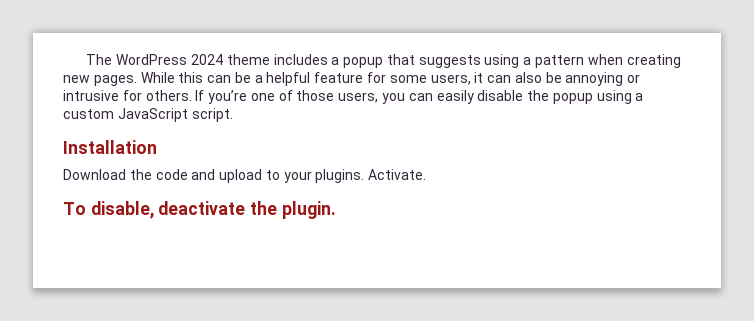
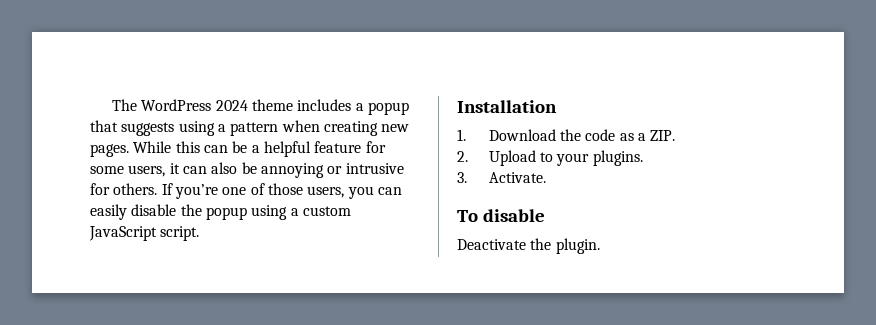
- Download the code and upload to your plugins. Activate.
+ 1. Download the code as a ZIP.
+ 2. Upload to your plugins.
+ 3. Activate.
- To disable, deactivate the plugin.
+ To disable
+ Deactivate the plugin.

